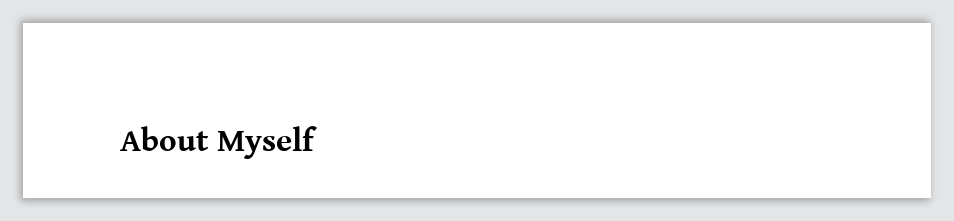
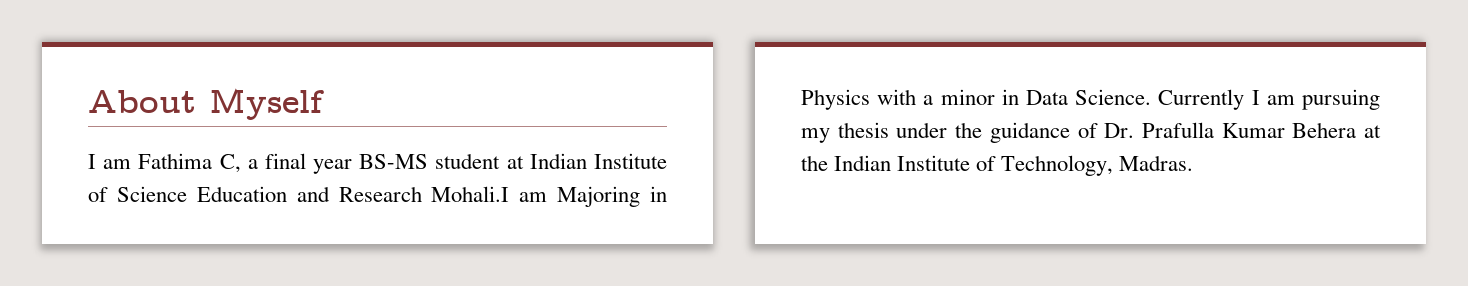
+ I am Fathima C, a final year BS-MS student at Indian Institute of Science Education and Research Mohali.I am Majoring in Physics with a minor in Data Science. Currently I am pursuing my thesis under the guidance of Dr. Prafulla Kumar Behera at the Indian Institute of Technology, Madras.

